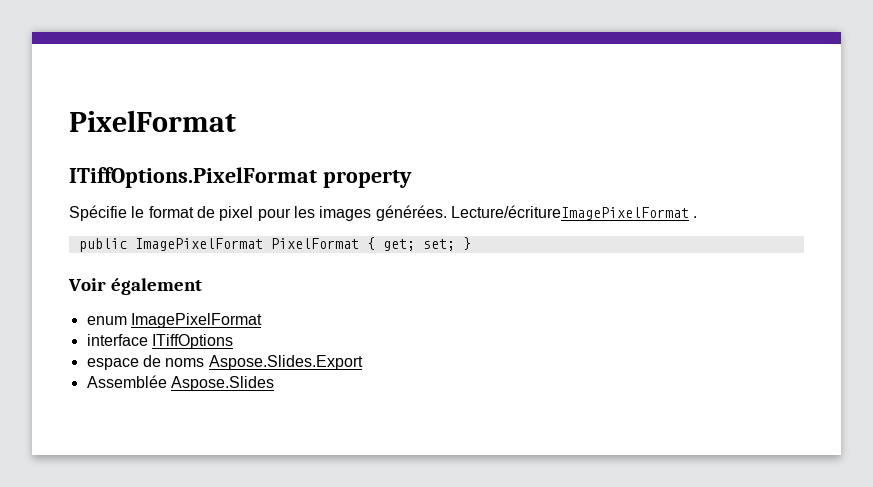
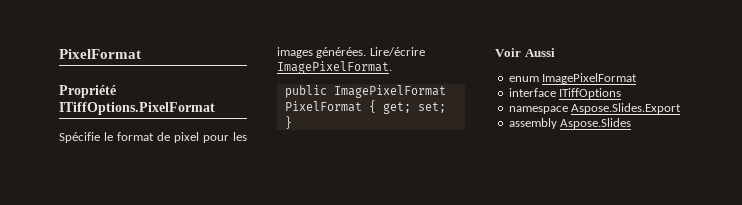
- ITiffOptions.PixelFormat property
+ Propriété ITiffOptions.PixelFormat
- Lecture/écritureImagePixelFormat .
+ Lire/écrire ImagePixelFormat.
- Voir également
+ Voir Aussi
- espace de noms Aspose.Slides.Export
+ namespace Aspose.Slides.Export
- Assemblée Aspose.Slides
+ assembly Aspose.Slides

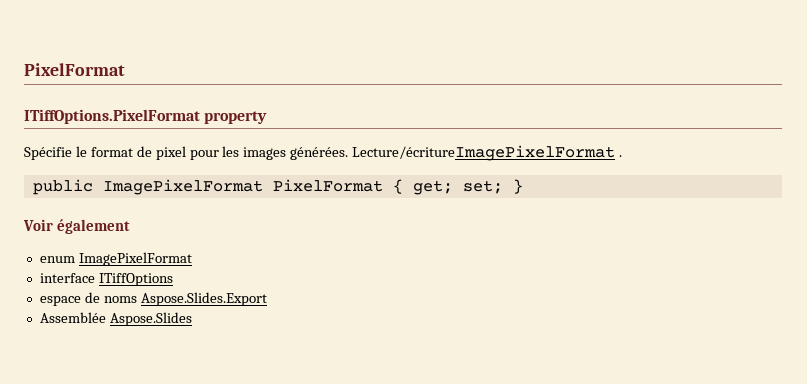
- Propriété ITiffOptions.PixelFormat
+ ITiffOptions.PixelFormat property
- Lire/écrire ImagePixelFormat.
+ Lecture/écritureImagePixelFormat .
- Voir Aussi
+ Voir également
- namespace Aspose.Slides.Export
+ espace de noms Aspose.Slides.Export
- assembly Aspose.Slides
+ Assemblée Aspose.Slides

